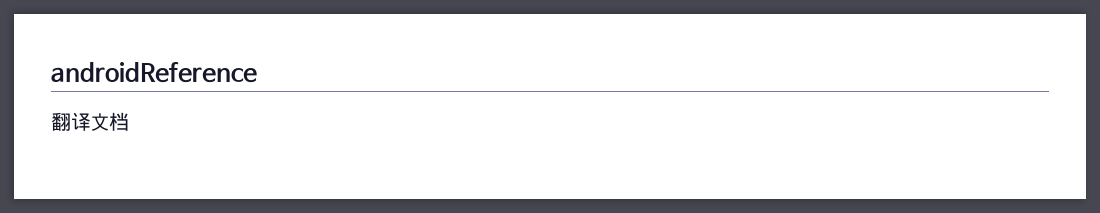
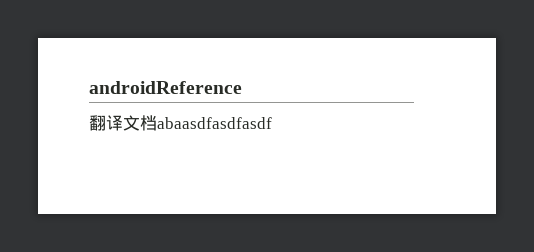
- 翻译文档
+ 翻译文档abaasdfasdfasdf

